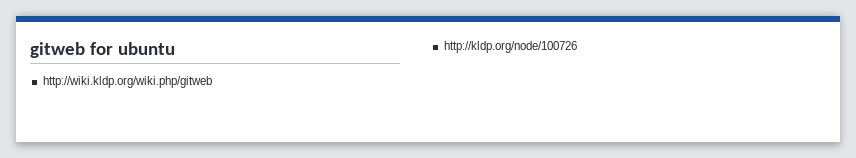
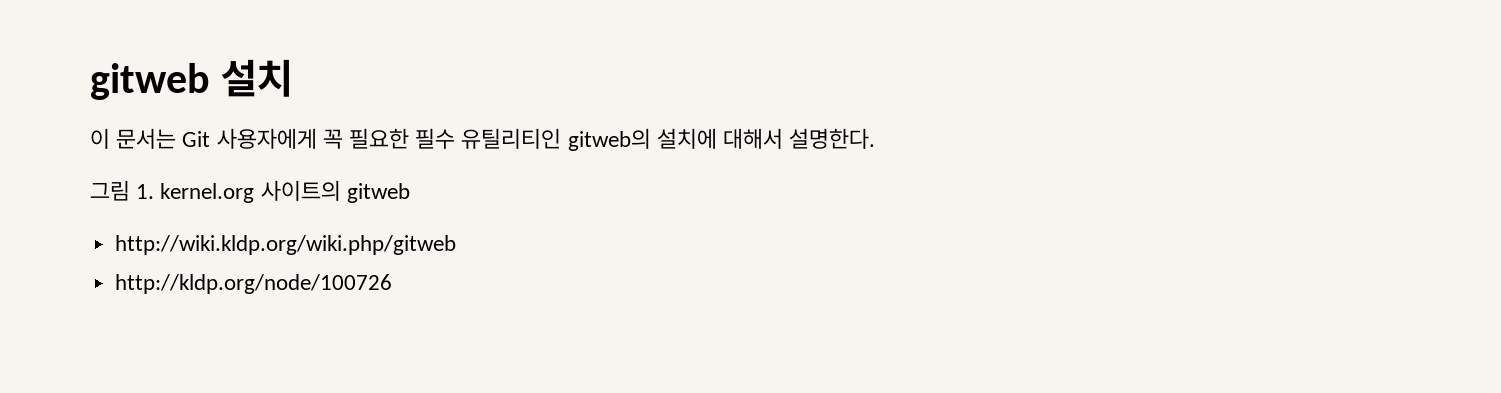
- gitweb for ubuntu
+ gitweb 설치
+ 이 문서는 Git 사용자에게 꼭 필요한 필수 유틸리티인 gitweb의 설치에 대해서 설명한다.
+ 그림 1. kernel.org 사이트의 gitweb

